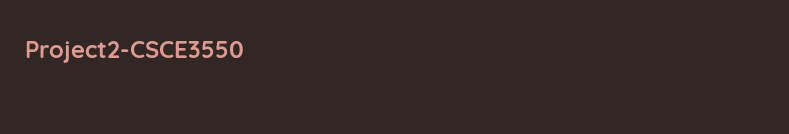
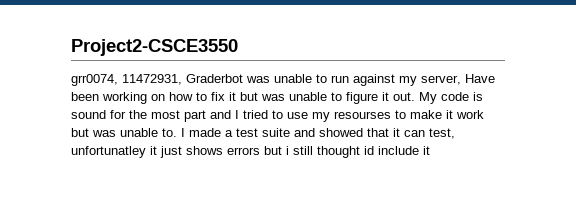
+ grr0074, 11472931, Graderbot was unable to run against my server, Have been working on how to fix it but was unable to figure it out. My code is sound for the most part and I tried to use my resourses to make it work but was unable to. I made a test suite and showed that it can test, unfortunatley it just shows errors but i still thought id include it

